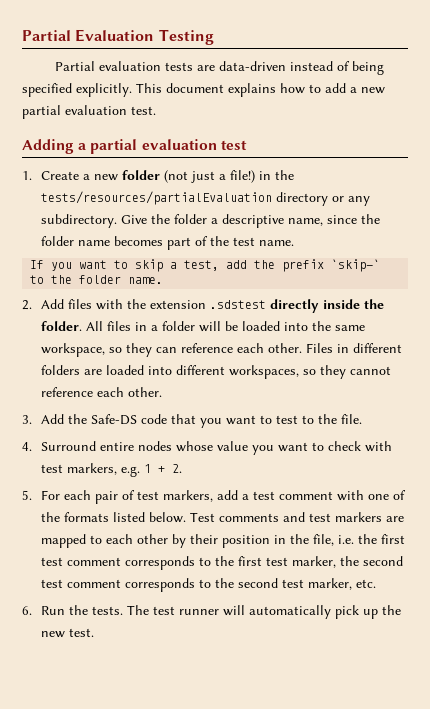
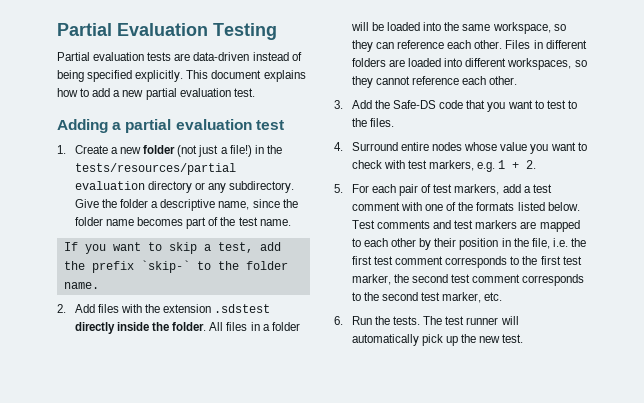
- 1. Create a new folder (not just a file!) in the tests/resources/partialEvaluation directory or any subdirectory.
+ 1. Create a new folder (not just a file!) in the tests/resources/partial evaluation directory or any subdirectory.
- 3. Add the Safe-DS code that you want to test to the file.
+ 3. Add the Safe-DS code that you want to test to the files.

